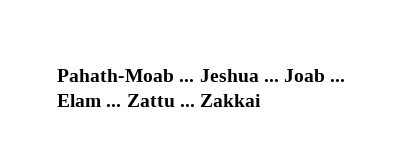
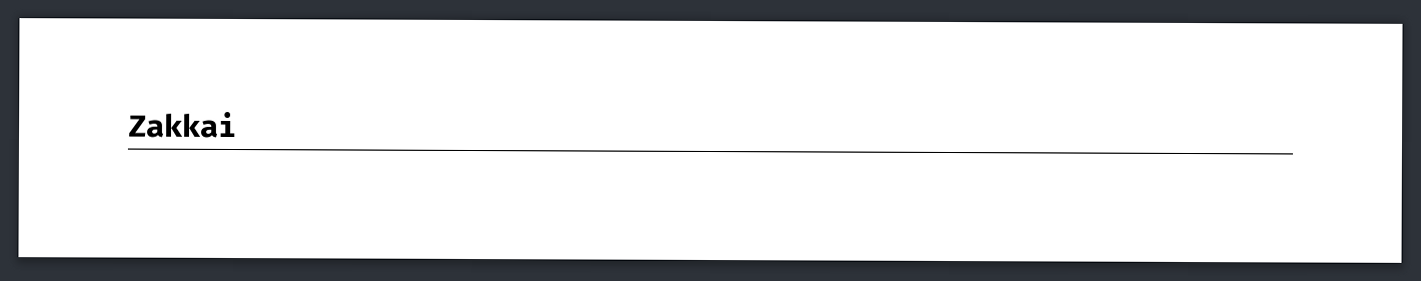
- Pahath-Moab ... Jeshua ... Joab ... Elam ... Zattu ...

